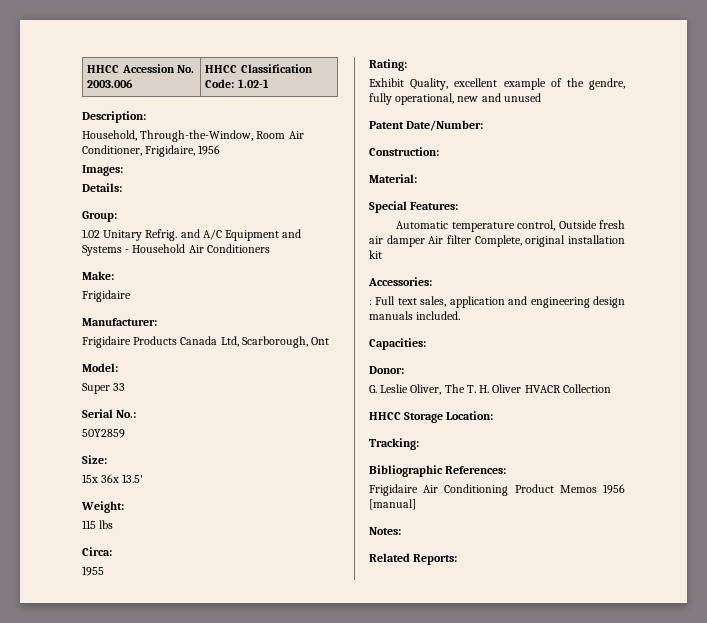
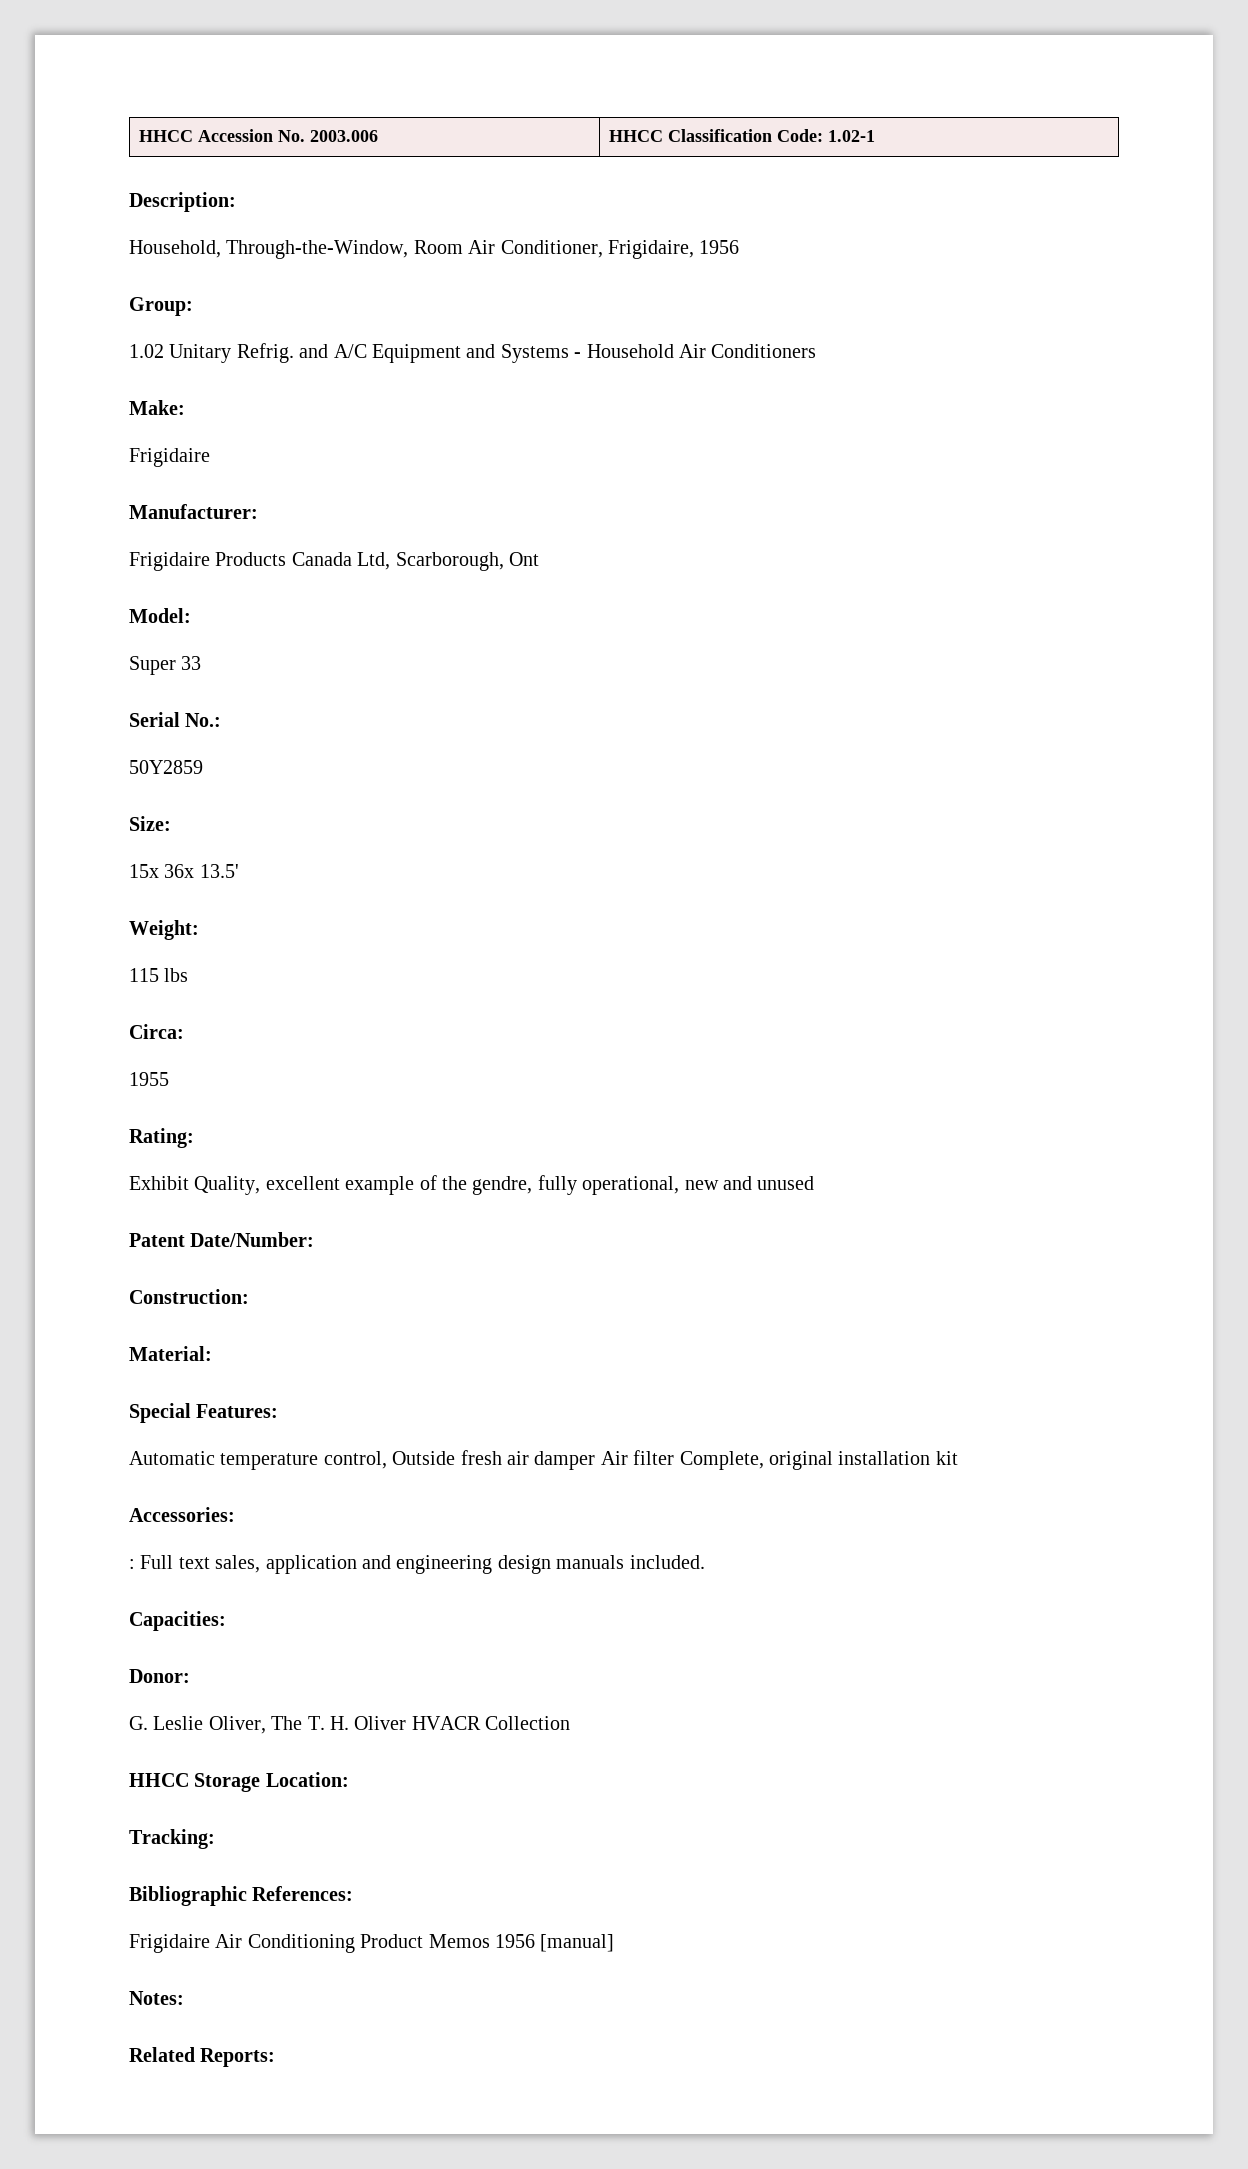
- Images:
- Details:

